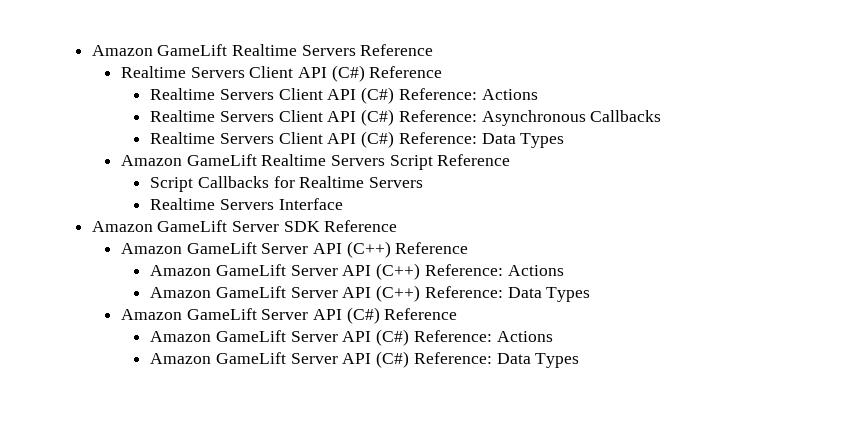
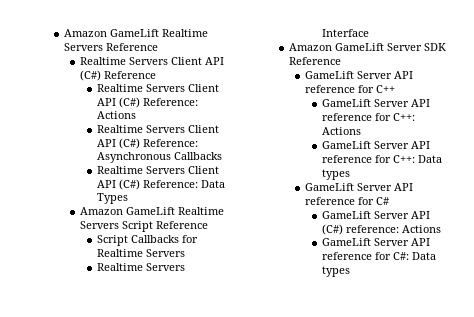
- Amazon GameLift Server API (C++) Reference
- Amazon GameLift Server API (C++) Reference: Actions
- Amazon GameLift Server API (C++) Reference: Data Types
- Amazon GameLift Server API (C#) Reference
- Amazon GameLift Server API (C#) Reference: Actions
- Amazon GameLift Server API (C#) Reference: Data Types
+ GameLift Server API reference for C++
+ GameLift Server API reference for C++: Actions
+ GameLift Server API reference for C++: Data types
+ GameLift Server API reference for C#
+ GameLift Server API (C#) reference: Actions
+ GameLift Server API reference for C#: Data types

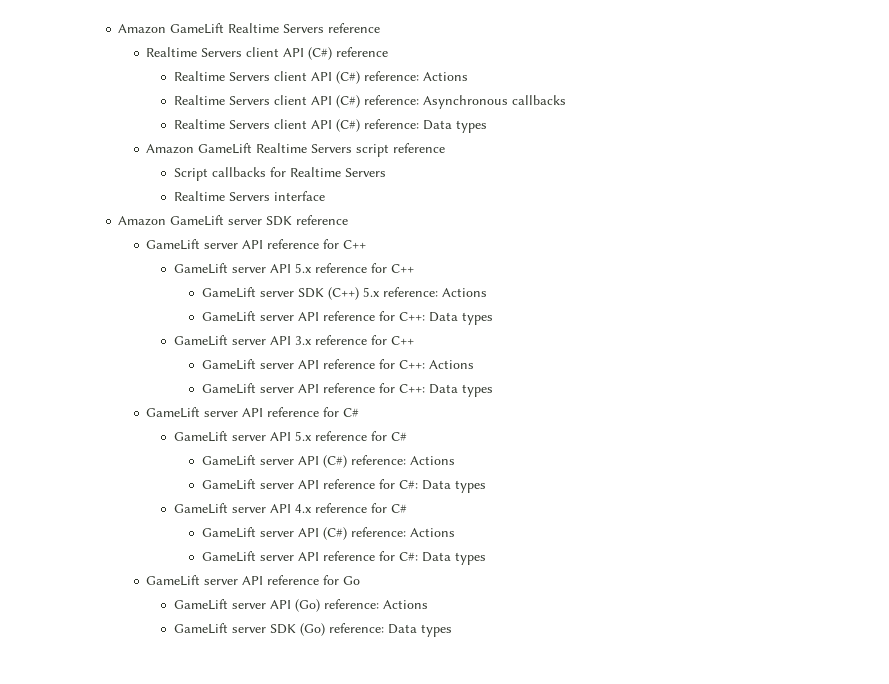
- Amazon GameLift Realtime Servers Reference
- Realtime Servers Client API (C#) Reference
- Realtime Servers Client API (C#) Reference: Actions
+ Amazon GameLift Realtime Servers reference
+ Realtime Servers client API (C#) reference
+ Realtime Servers client API (C#) reference: Actions
- Realtime Servers Client API (C#) Reference: Asynchronous Callbacks
- Realtime Servers Client API (C#) Reference: Data Types
- Amazon GameLift Realtime Servers Script Reference
- Script Callbacks for Realtime Servers
+ Realtime Servers client API (C#) reference: Asynchronous callbacks
+ Realtime Servers client API (C#) reference: Data types
+ Amazon GameLift Realtime Servers script reference
+ Script callbacks for Realtime Servers
- Realtime Servers Interface
- Amazon GameLift Server SDK Reference
- GameLift Server API reference for C++
+ Realtime Servers interface
+ Amazon GameLift server SDK reference
+ GameLift server API reference for C++
- GameLift Server API reference for C++: Actions
- GameLift Server API reference for C++: Data types
- GameLift Server API reference for C#
+ GameLift server API 5.x reference for C++
+ GameLift server SDK (C++) 5.x reference: Actions
+ GameLift server API reference for C++: Data types
+ GameLift server API 3.x reference for C++
+ GameLift server API reference for C++: Actions
+ GameLift server API reference for C++: Data types
+ GameLift server API reference for C#
- GameLift Server API (C#) reference: Actions
- GameLift Server API reference for C#: Data types
+ GameLift server API 5.x reference for C#
+ GameLift server API (C#) reference: Actions
+ GameLift server API reference for C#: Data types
+ GameLift server API 4.x reference for C#
+ GameLift server API (C#) reference: Actions
+ GameLift server API reference for C#: Data types
+ GameLift server API reference for Go
+ GameLift server API (Go) reference: Actions
+ GameLift server SDK (Go) reference: Data types

